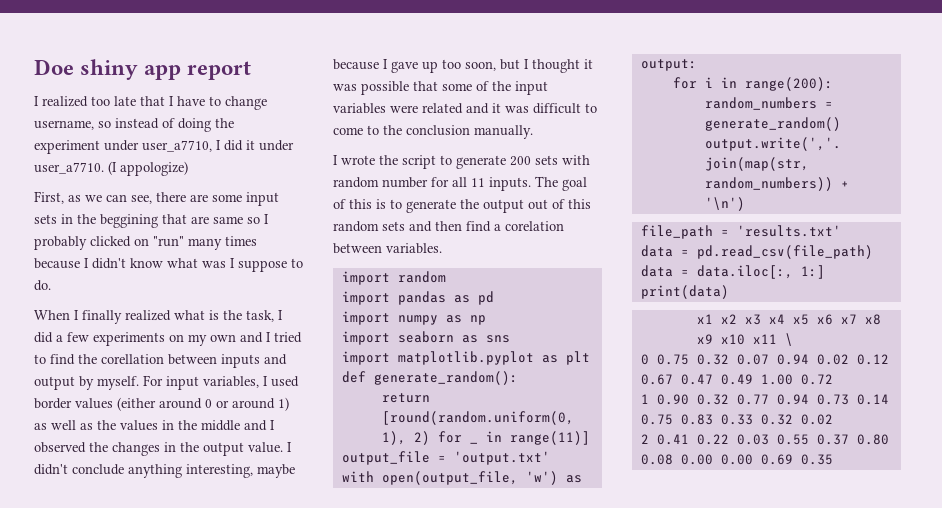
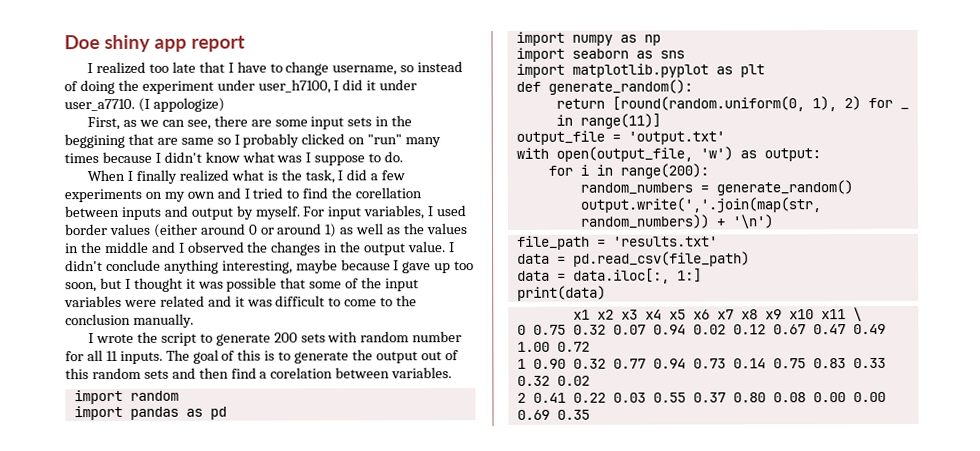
- I realized too late that I have to change username, so instead of doing the experiment under user_a7710, I did it under user_a7710.
+ I realized too late that I have to change username, so instead of doing the experiment under user_h7100, I did it under user_a7710.

